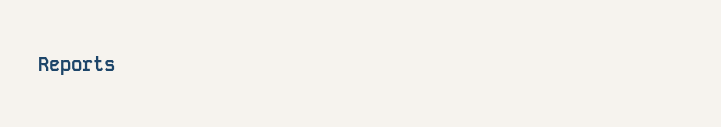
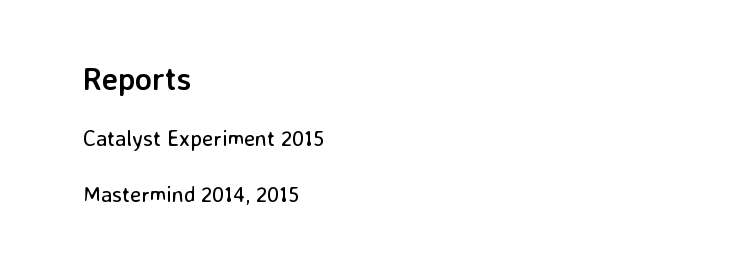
+ Catalyst Experiment 2015
+ Mastermind 2014, 2015

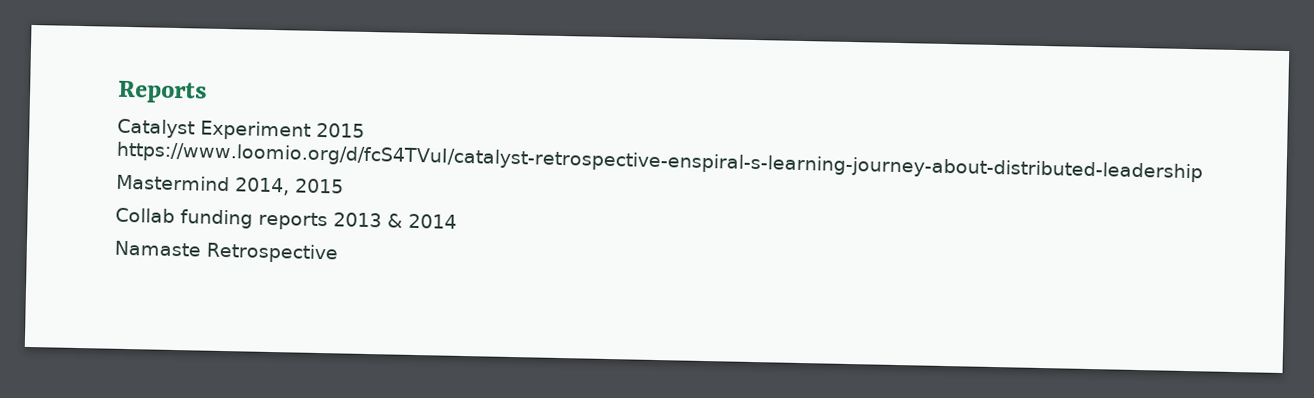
- Catalyst Experiment 2015
+ Catalyst Experiment 2015 https://www.loomio.org/d/fcS4TVuI/catalyst-retrospective-enspiral-s-learning-journey-about-distributed-leadership
+ Collab funding reports 2013 & 2014
+ Namaste Retrospective

